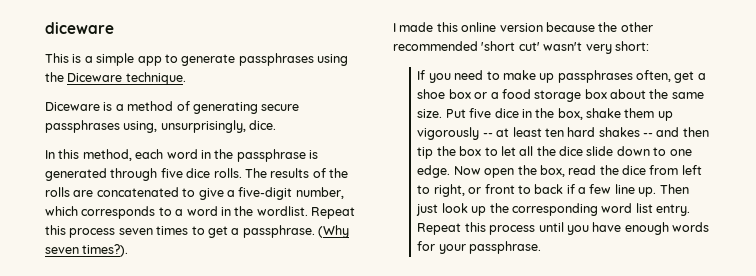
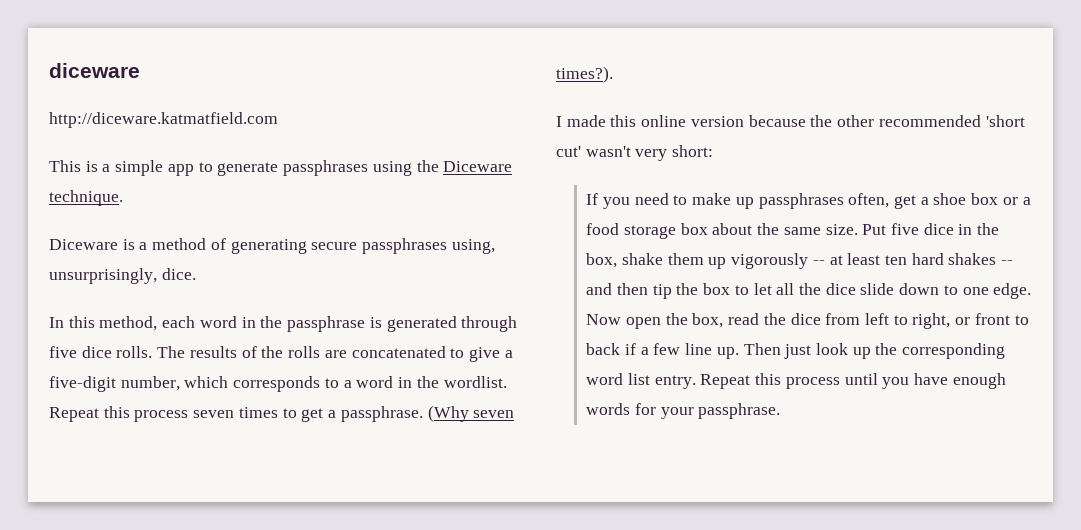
+ http://diceware.katmatfield.com

